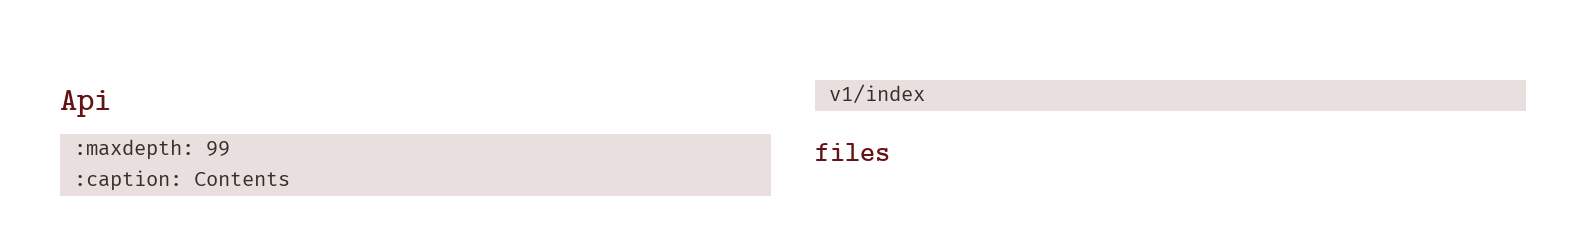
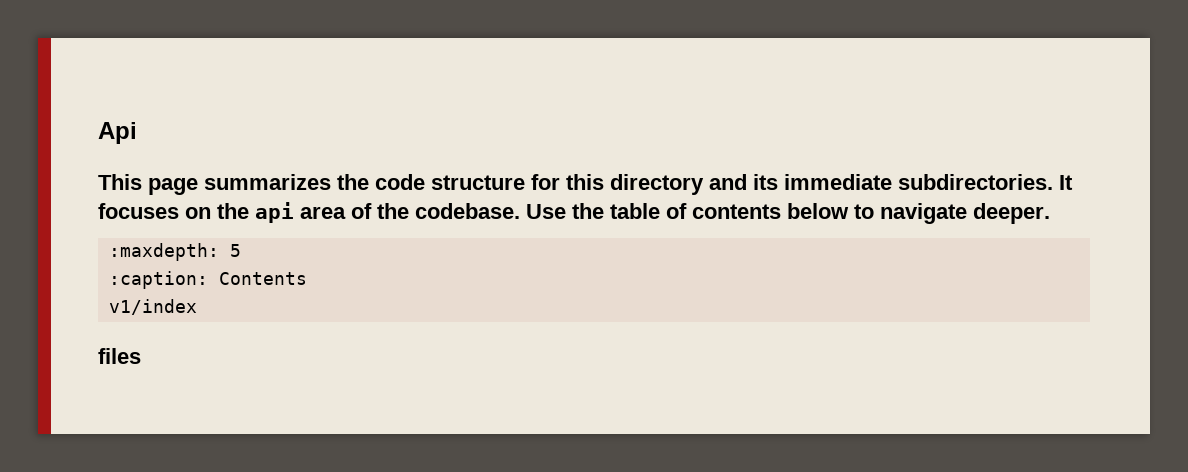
+ This page summarizes the code structure for this directory and its immediate subdirectories. It focuses on the api area of the codebase. Use the table of contents below to navigate deeper.
- :maxdepth: 99
+ :maxdepth: 5

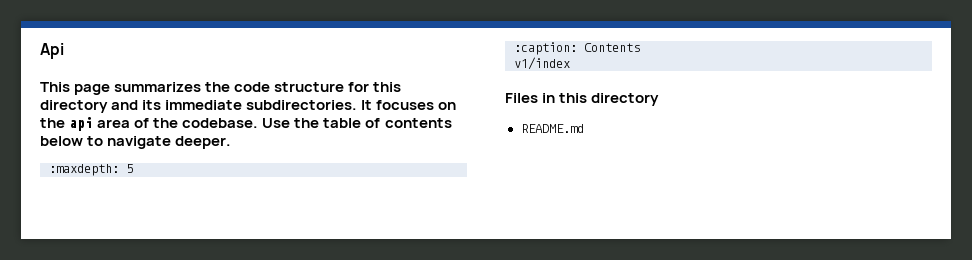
- files
+ Files in this directory
+ README.md

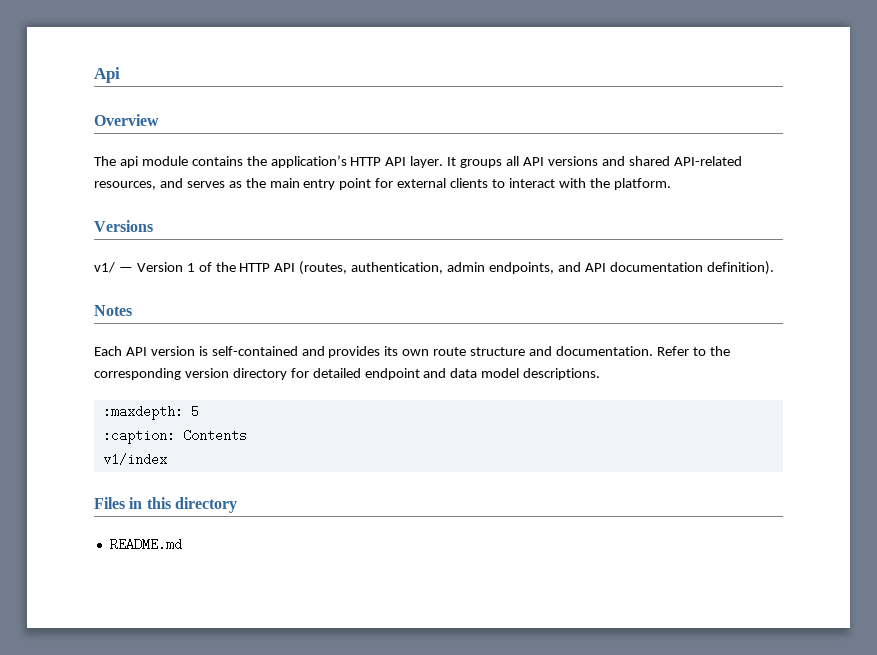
- This page summarizes the code structure for this directory and its immediate subdirectories. It focuses on the api area of the codebase. Use the table of contents below to navigate deeper.
+ Overview
+ The api module contains the application’s HTTP API layer. It groups all API versions and shared API-related resources, and serves as the main entry point for external clients to interact with the platform.
+ Versions
+ v1/ — Version 1 of the HTTP API (routes, authentication, admin endpoints, and API documentation definition).
+ Notes
+ Each API version is self-contained and provides its own route structure and documentation. Refer to the corresponding version directory for detailed endpoint and data model descriptions.

